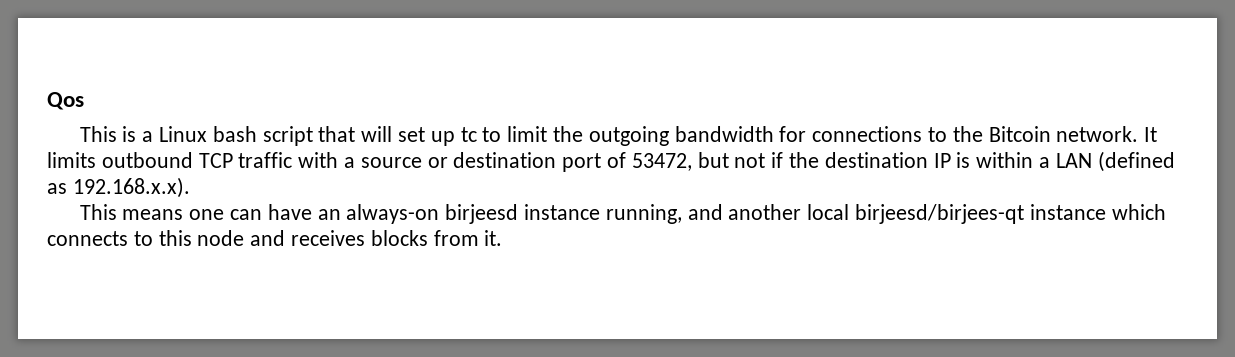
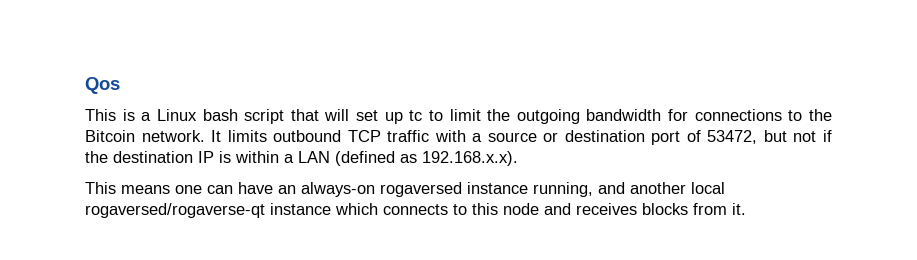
- This means one can have an always-on birjeesd instance running, and another local birjeesd/birjees-qt instance which connects to this node and receives blocks from it.
+ This means one can have an always-on rogaversed instance running, and another local rogaversed/rogaverse-qt instance which connects to this node and receives blocks from it.

